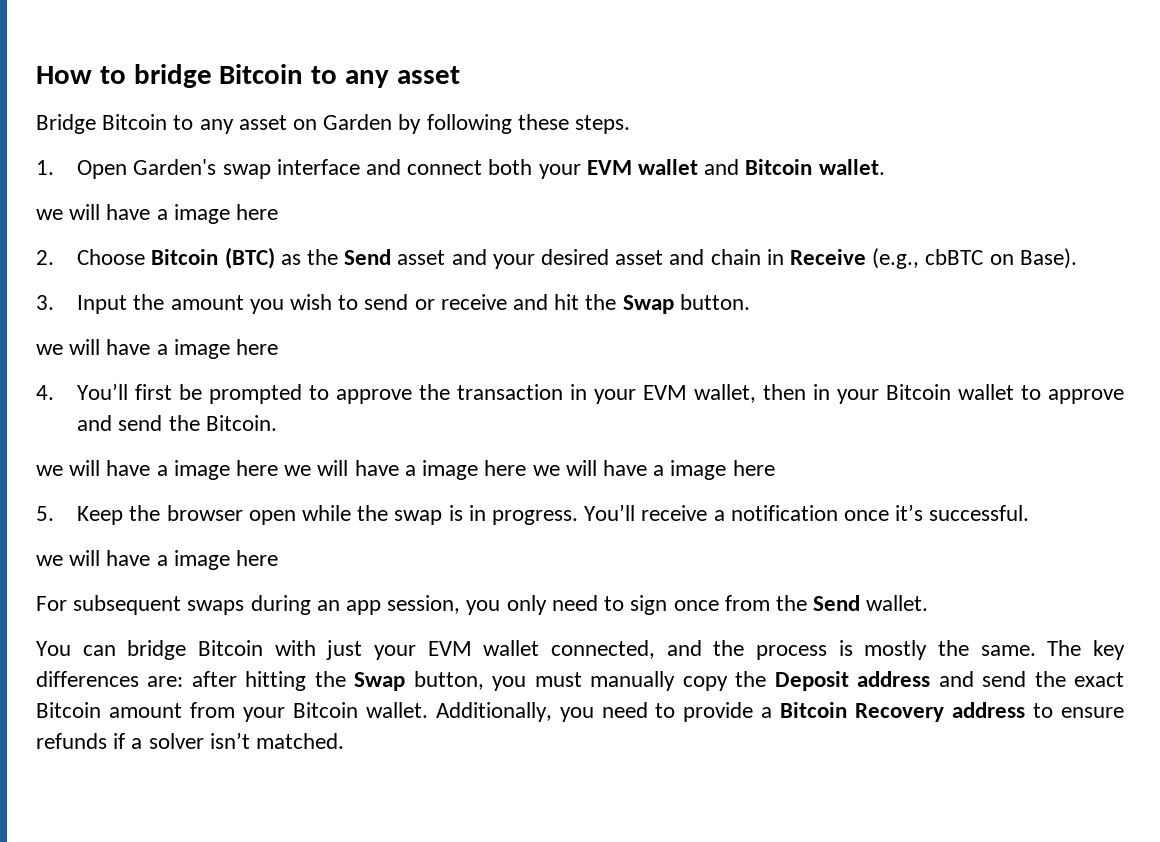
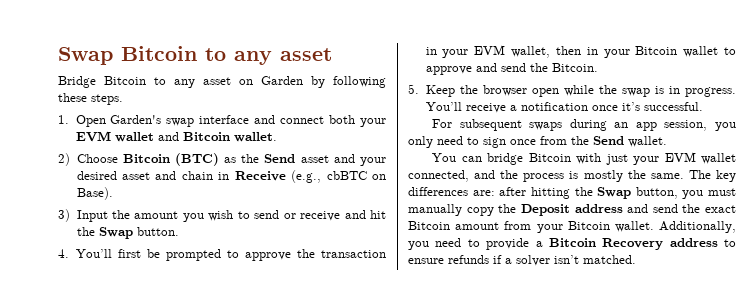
- How to bridge Bitcoin to any asset
+ Swap Bitcoin to any asset
  1. Open Garden's swap interface and connect both your EVM wallet and Bitcoin wallet.
- we will have a image here
- 2. Choose Bitcoin (BTC) as the Send asset and your desired asset and chain in Receive (e.g., cbBTC on Base).
+ 2) Choose Bitcoin (BTC) as the Send asset and your desired asset and chain in Receive (e.g., cbBTC on Base).
- 3. Input the amount you wish to send or receive and hit the Swap button.
- we will have a image here
+ 3) Input the amount you wish to send or receive and hit the Swap button.
- we will have a image here we will have a image here we will have a image here
  You’ll receive a notification once it’s successful.
- we will have a image here

